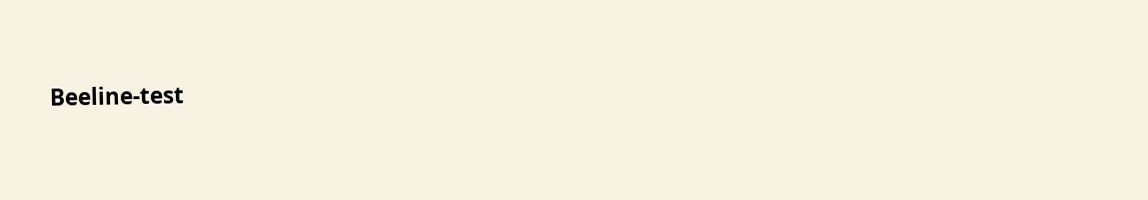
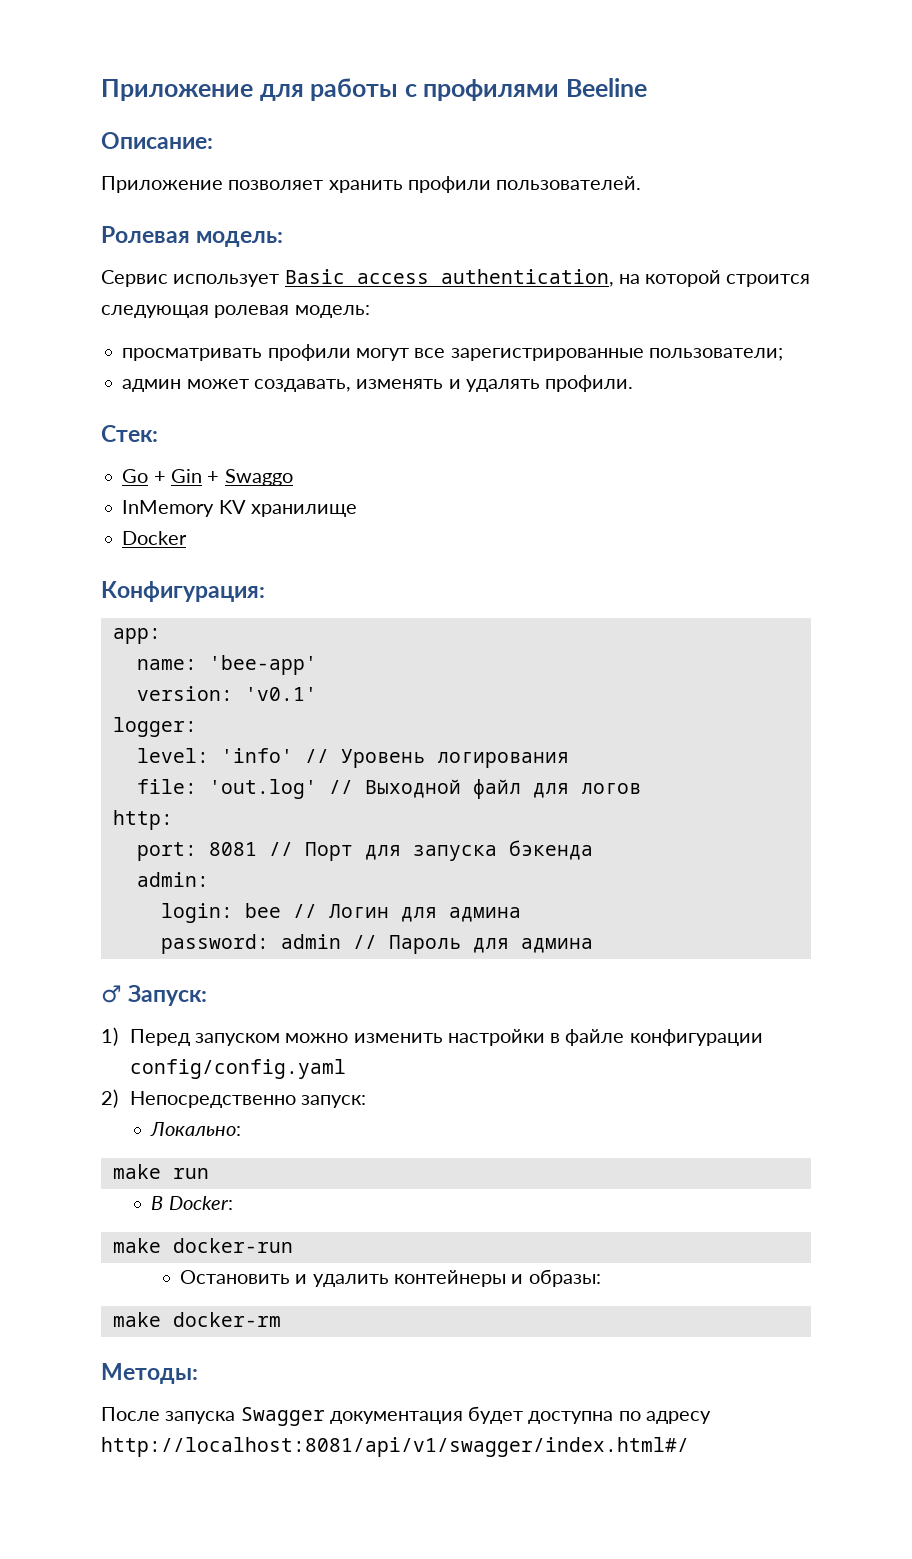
- Beeline-test
+ Приложение для работы с профилями Beeline
+ Описание:
+ Приложение позволяет хранить профили пользователей.
+ Ролевая модель:
+ Сервис использует Basic access authentication, на которой строится следующая ролевая модель:
+ просматривать профили могут все зарегистрированные пользователи;
+ админ может создавать, изменять и удалять профили.
+ Стек:
+ Go + Gin + Swaggo
+ InMemory KV хранилище
+ Docker
+ Конфигурация:
+ app:
+ name: 'bee-app'
+ version: 'v0.1'
+ logger:
+ level: 'info' // Уровень логирования
+ file: 'out.log' // Выходной файл для логов
+ http:
+ port: 8081 // Порт для запуска бэкенда
+ admin:
+ login: bee // Логин для админа
+ password: admin // Пароль для админа
+ ♂ Запуск:
+ 1) Перед запуском можно изменить настройки в файле конфигурации config/config.yaml
+ 2) Непосредственно запуск:
+ Локально:
+ make run
+ В Docker:
+ make docker-run
+ Остановить и удалить контейнеры и образы:
+ make docker-rm
+ Методы:
+ После запуска Swagger документация будет доступна по адресу http://localhost:8081/api/v1/swagger/index.html#/

